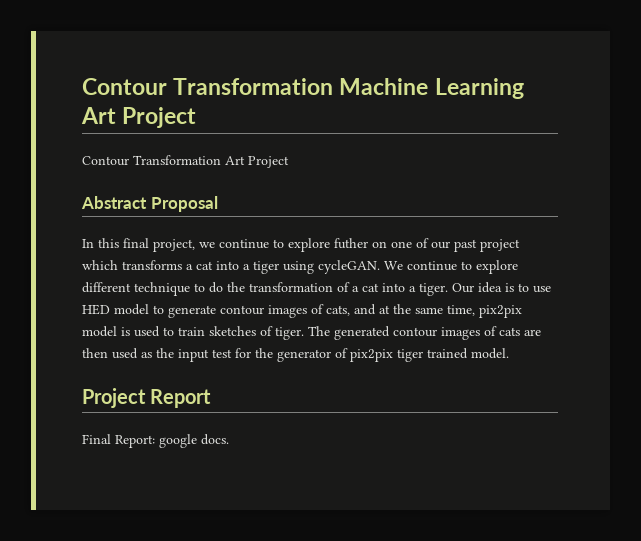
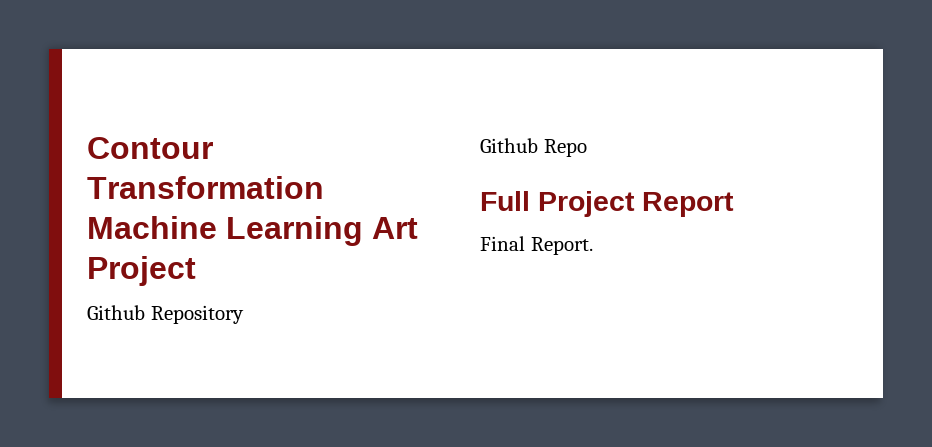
- Contour Transformation Art Project
- Abstract Proposal
- In this final project, we continue to explore futher on one of our past project which transforms a cat into a tiger using cycleGAN. We continue to explore different technique to do the transformation of a cat into a tiger. Our idea is to use HED model to generate contour images of cats, and at the same time, pix2pix model is used to train sketches of tiger. The generated contour images of cats are then used as the input test for the generator of pix2pix tiger trained model.
- Project Report
+ Github Repository
+ Github Repo
+ Full Project Report
- Final Report: google docs.
+ Final Report.

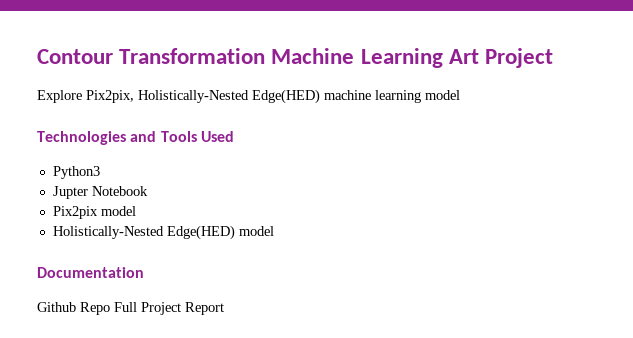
- Github Repository
+ Explore Pix2pix, Holistically-Nested Edge(HED) machine learning model
+ Technologies and Tools Used
+ Python3
+ Jupter Notebook
+ Pix2pix model
+ Holistically-Nested Edge(HED) model
+ Documentation
- Github Repo
- Full Project Report
+ Github Repo Full Project Report
- Final Report.

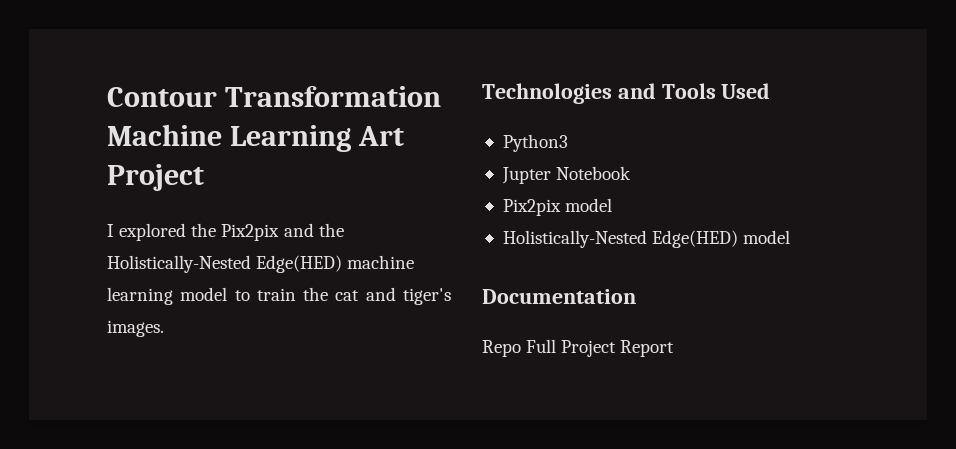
- Explore Pix2pix, Holistically-Nested Edge(HED) machine learning model
+ I explored the Pix2pix and the Holistically-Nested Edge(HED) machine learning model to train the cat and tiger's images.
- Github Repo Full Project Report
+ Repo Full Project Report

